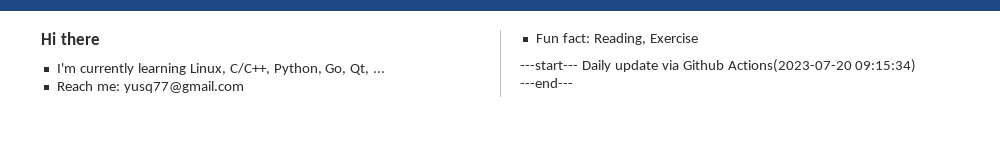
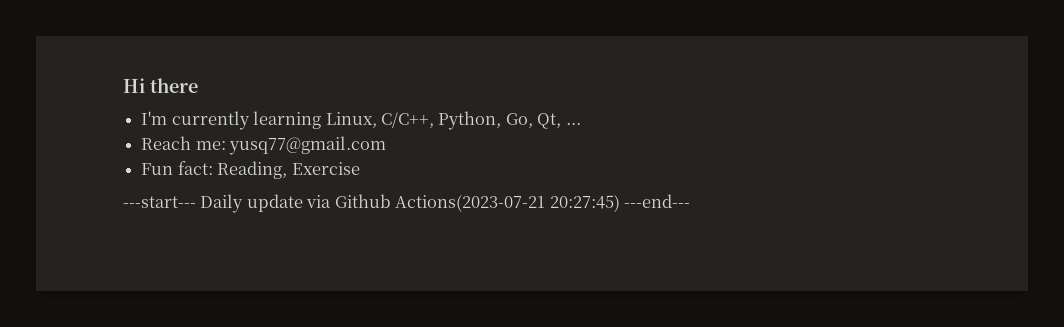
- ---start--- Daily update via Github Actions(2023-07-20 09:15:34) ---end---
+ ---start--- Daily update via Github Actions(2023-07-21 20:27:45) ---end---

